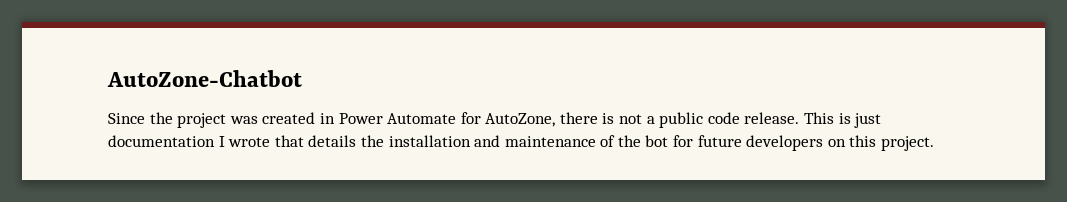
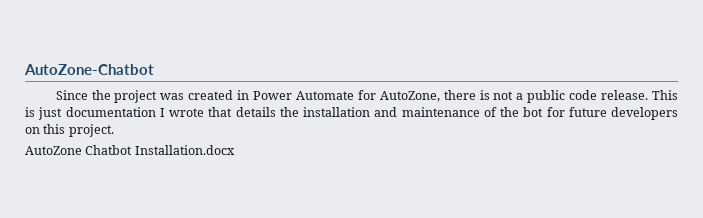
+ AutoZone Chatbot Installation.docx

